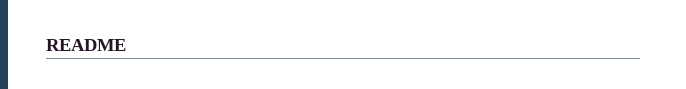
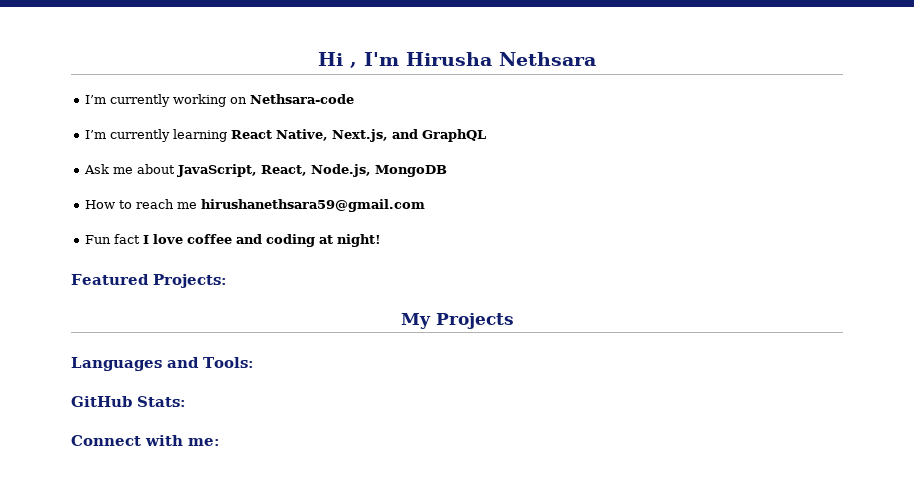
- README
+ Hi , I'm Hirusha Nethsara
+ I’m currently working on Nethsara-code
+ I’m currently learning React Native, Next.js, and GraphQL
+ Ask me about JavaScript, React, Node.js, MongoDB
+ How to reach me hirushanethsara59@gmail.com
+ Fun fact I love coffee and coding at night!
+ Featured Projects:
+ My Projects
+ Languages and Tools:
+ GitHub Stats:
+ Connect with me:

